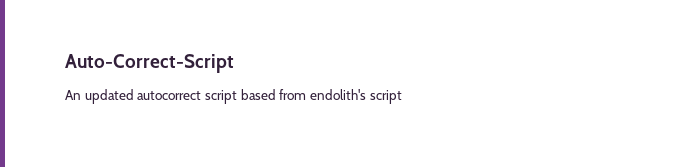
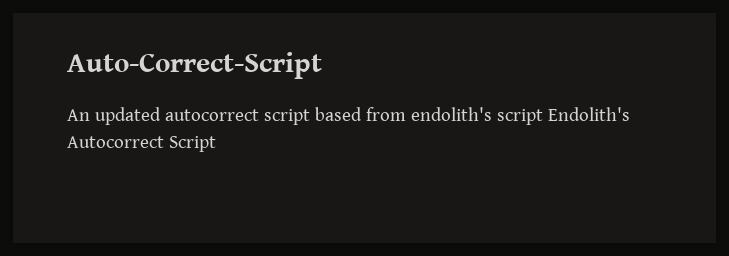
- An updated autocorrect script based from endolith's script
+ An updated autocorrect script based from endolith's script Endolith's Autocorrect Script

